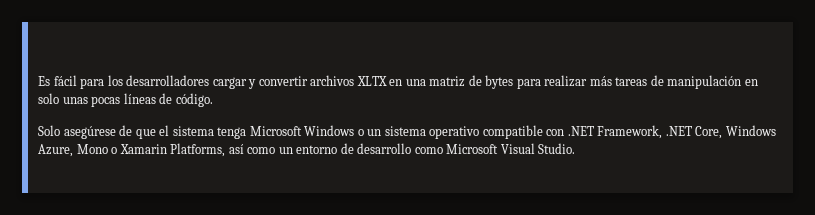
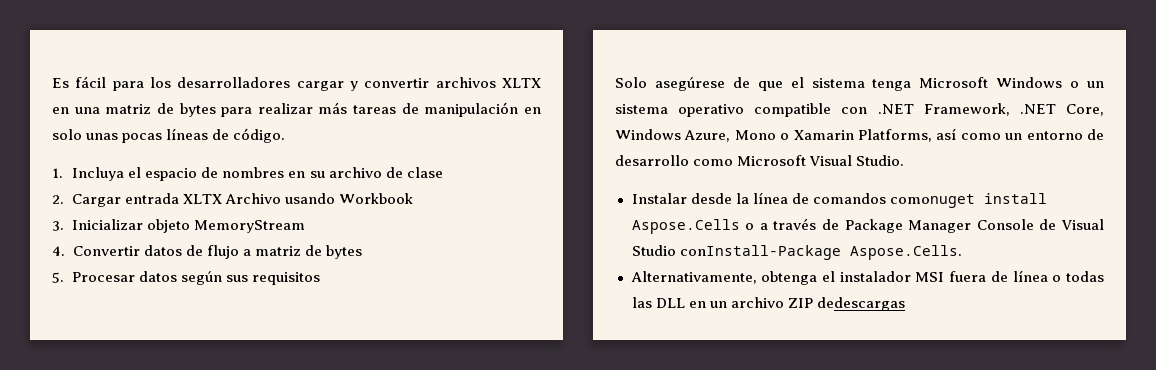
+ 1. Incluya el espacio de nombres en su archivo de clase
+ 2. Cargar entrada XLTX Archivo usando Workbook
+ 3. Inicializar objeto MemoryStream
+ 4. Convertir datos de flujo a matriz de bytes
+ 5. Procesar datos según sus requisitos
+ Instalar desde la línea de comandos comonuget install Aspose.Cells o a través de Package Manager Console de Visual Studio conInstall-Package Aspose.Cells.
+ Alternativamente, obtenga el instalador MSI fuera de línea o todas las DLL en un archivo ZIP dedescargas

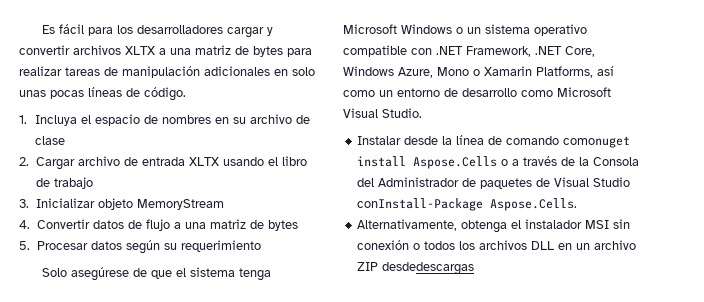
- Es fácil para los desarrolladores cargar y convertir archivos XLTX en una matriz de bytes para realizar más tareas de manipulación en solo unas pocas líneas de código.
+ Es fácil para los desarrolladores cargar y convertir archivos XLTX a una matriz de bytes para realizar tareas de manipulación adicionales en solo unas pocas líneas de código.
- 2. Cargar entrada XLTX Archivo usando Workbook
+ 2. Cargar archivo de entrada XLTX usando el libro de trabajo
- 4. Convertir datos de flujo a matriz de bytes
+ 4. Convertir datos de flujo a una matriz de bytes
- 5. Procesar datos según sus requisitos
+ 5. Procesar datos según su requerimiento
- Instalar desde la línea de comandos comonuget install Aspose.Cells o a través de Package Manager Console de Visual Studio conInstall-Package Aspose.Cells.
+ Instalar desde la línea de comando comonuget install Aspose.Cells o a través de la Consola del Administrador de paquetes de Visual Studio conInstall-Package Aspose.Cells.
- Alternativamente, obtenga el instalador MSI fuera de línea o todas las DLL en un archivo ZIP dedescargas
+ Alternativamente, obtenga el instalador MSI sin conexión o todos los archivos DLL en un archivo ZIP desdedescargas

